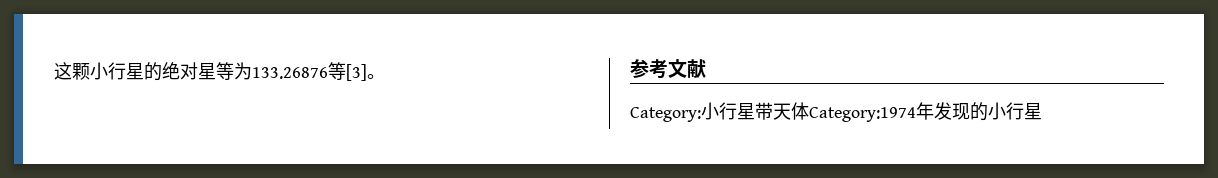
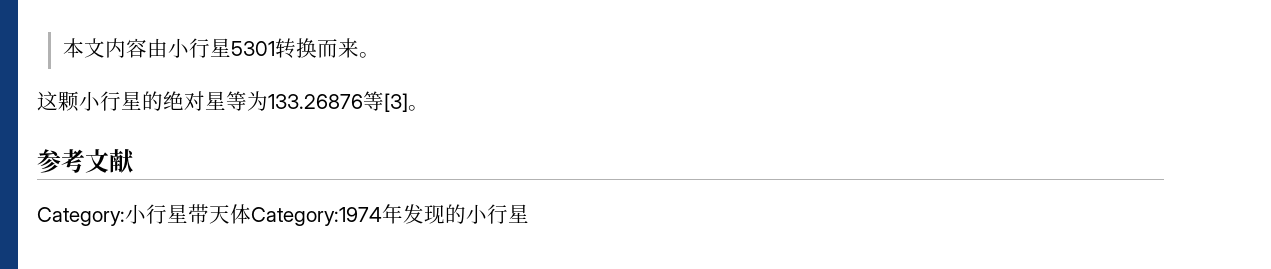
+ 本文内容由小行星5301转换而来。

